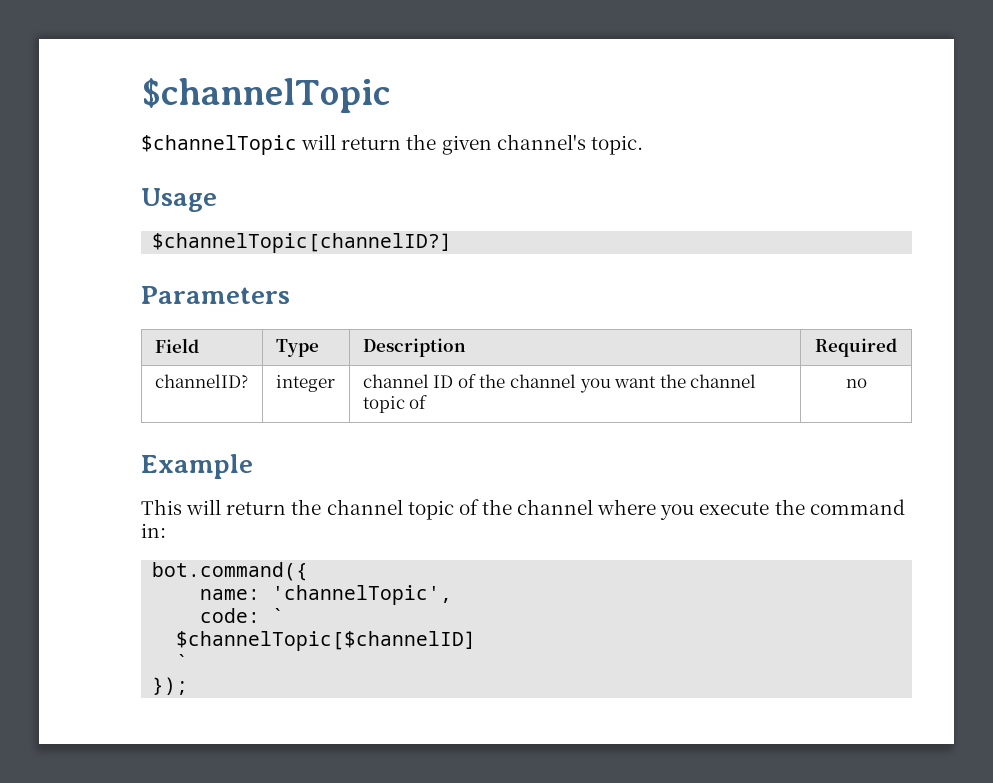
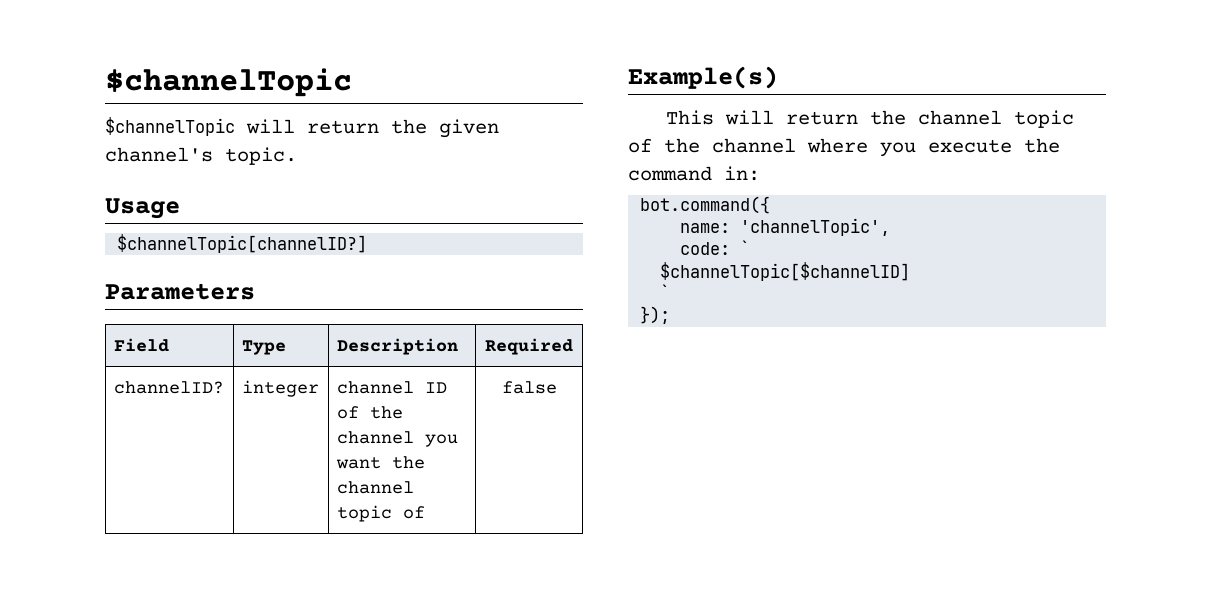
- channelID? | integer | channel ID of the channel you want the channel topic of | no
- Example
+ channelID? | integer | channel ID of the channel you want the channel topic of | false
+ Example(s)

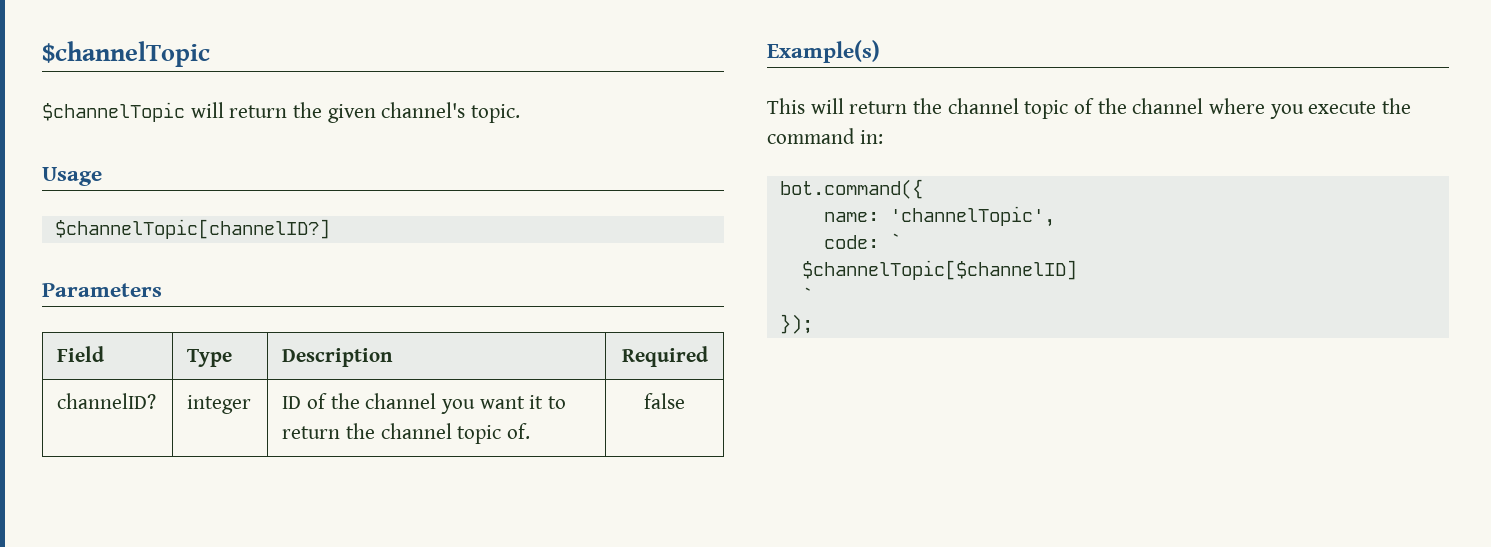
- channelID? | integer | channel ID of the channel you want the channel topic of | false
+ channelID? | integer | ID of the channel you want it to return the channel topic of. | false

